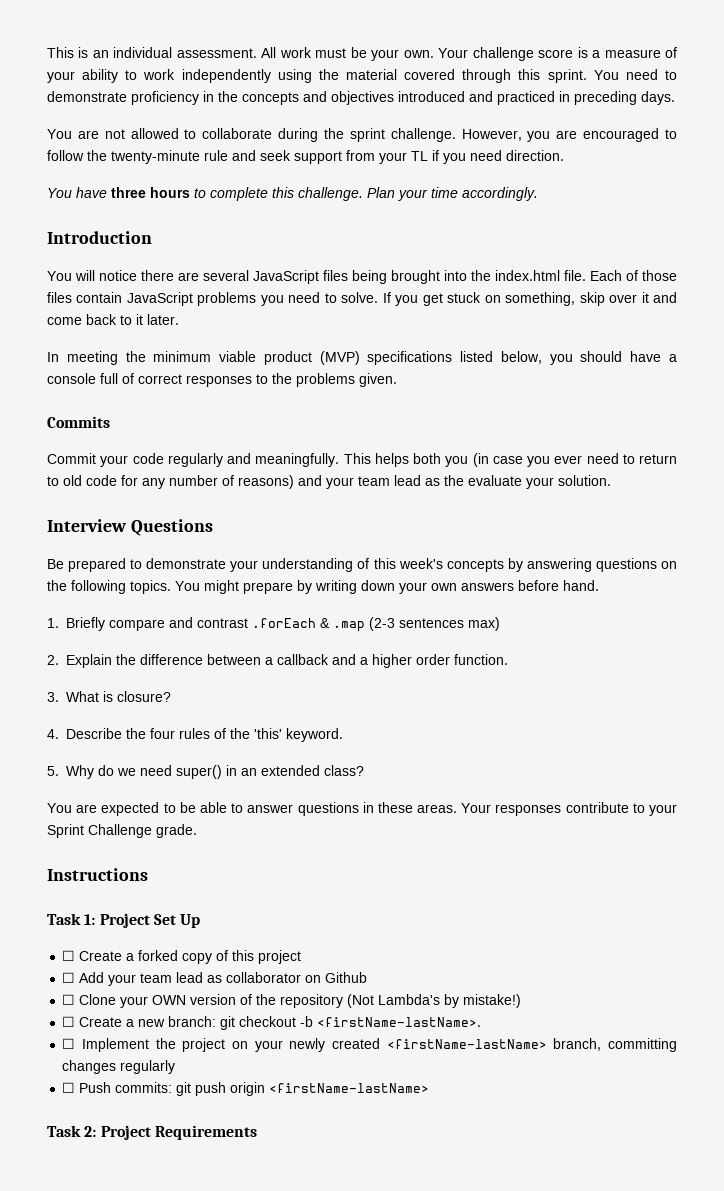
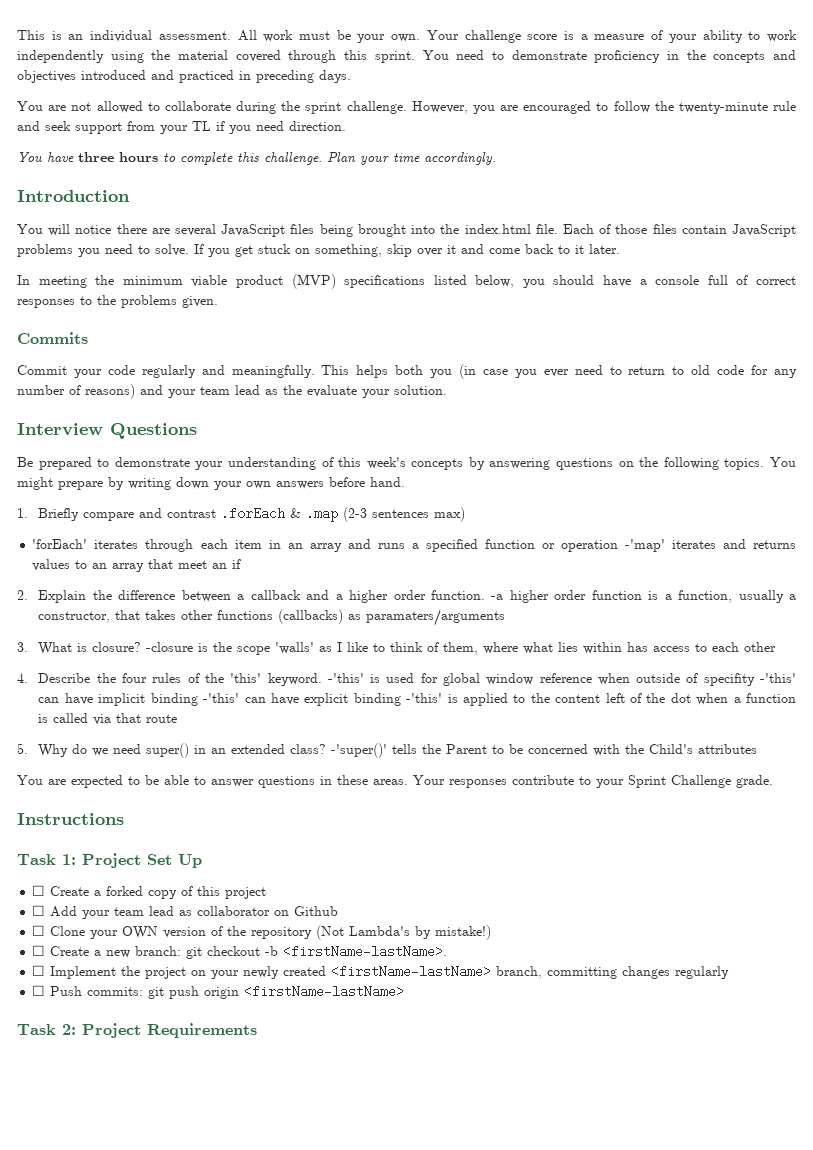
+ 'forEach' iterates through each item in an array and runs a specified function or operation -'map' iterates and returns values to an array that meet an if
- 2. Explain the difference between a callback and a higher order function.
- 3. What is closure?
+ 2. Explain the difference between a callback and a higher order function. -a higher order function is a function, usually a constructor, that takes other functions (callbacks) as paramaters/arguments
+ 3. What is closure? -closure is the scope 'walls' as I like to think of them, where what lies within has access to each other
+ -'this' is used for global window reference when outside of specifity -'this' can have implicit binding -'this' can have explicit binding -'this' is applied to the content left of the dot when a function is called via that route
+ -'super()' tells the Parent to be concerned with the Child's attributes

